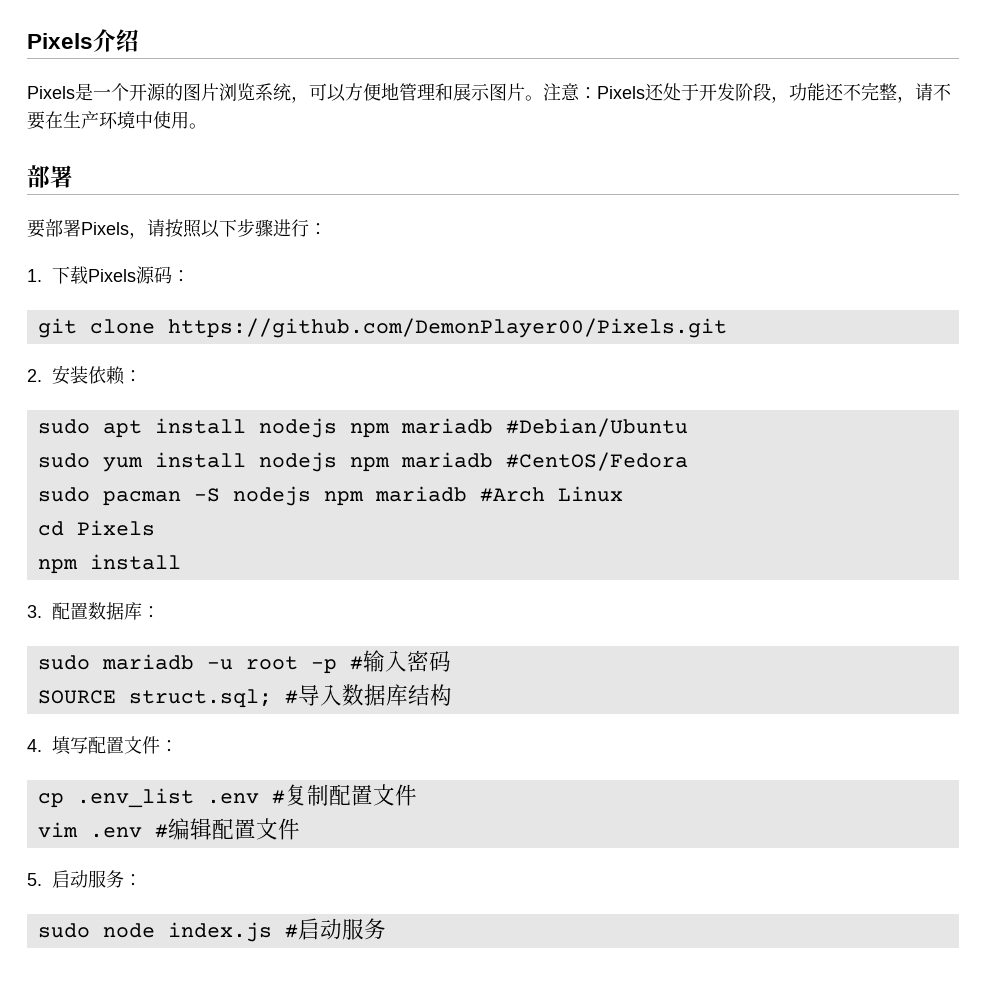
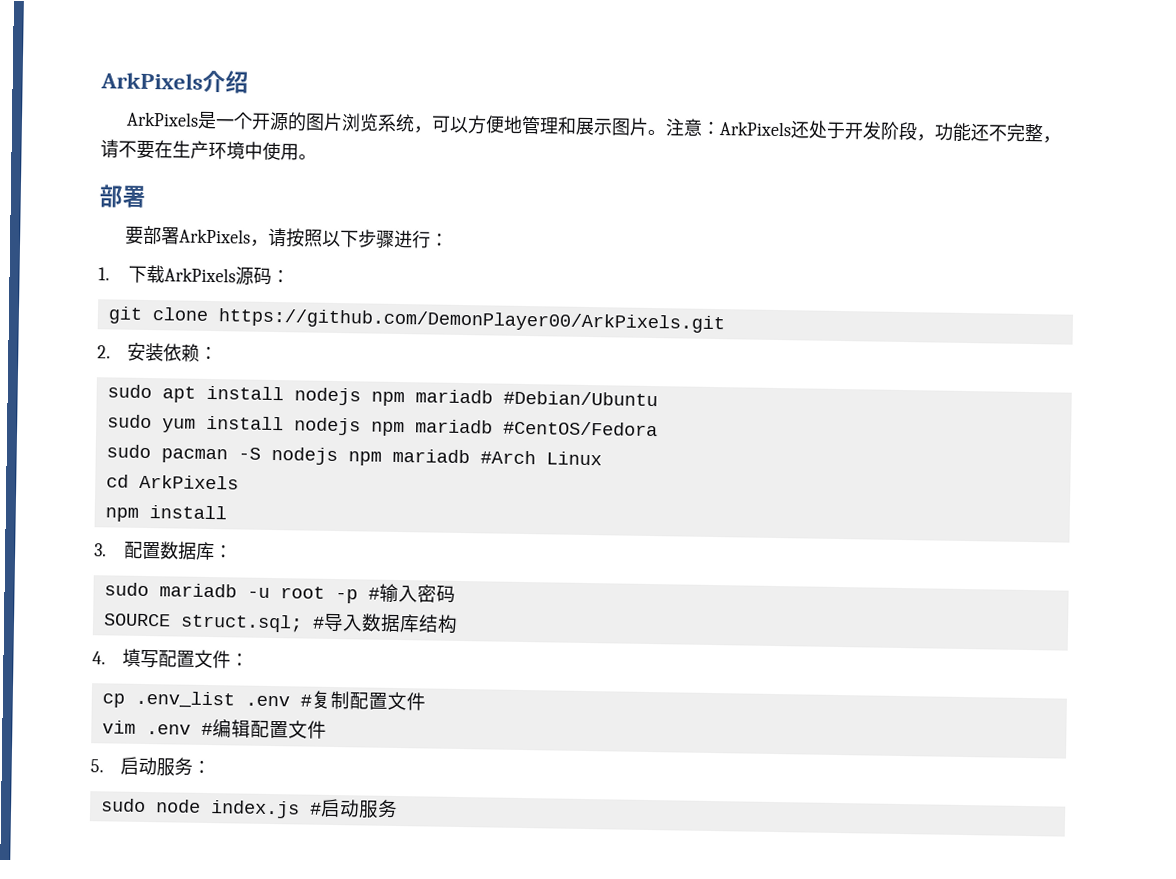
- Pixels介绍
+ ArkPixels介绍
- Pixels是一个开源的图片浏览系统，可以方便地管理和展示图片。
+ ArkPixels是一个开源的图片浏览系统，可以方便地管理和展示图片。
- 注意：Pixels还处于开发阶段，功能还不完整，请不要在生产环境中使用。
+ 注意：ArkPixels还处于开发阶段，功能还不完整，请不要在生产环境中使用。
- 要部署Pixels，请按照以下步骤进行：
+ 要部署ArkPixels，请按照以下步骤进行：
- 1.下载Pixels源码：
+ 1.下载ArkPixels源码：
- git clone https://github.com/DemonPlayer00/Pixels.git
+ git clone https://github.com/DemonPlayer00/ArkPixels.git
- cd Pixels
+ cd ArkPixels

